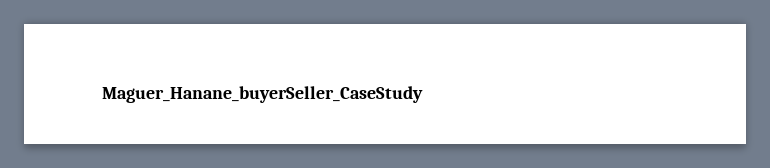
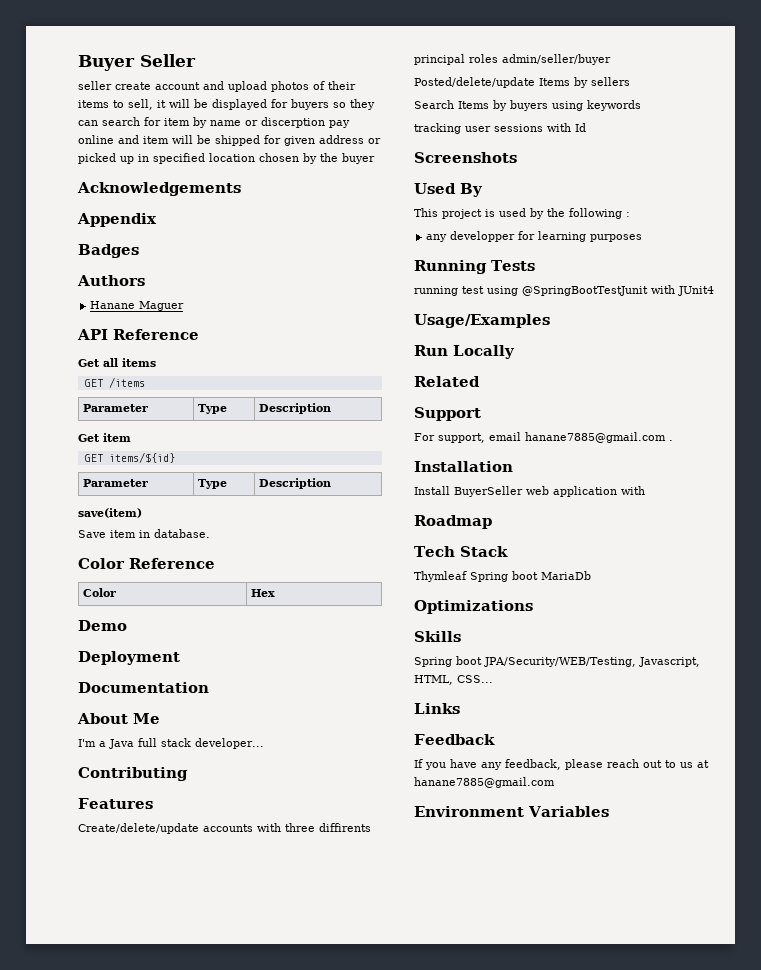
- Maguer_Hanane_buyerSeller_CaseStudy
+ Buyer Seller
+ seller create account and upload photos of their items to sell, it will be displayed for buyers so they can search for item by name or discerption pay online and item will be shipped for given address or picked up in specified location chosen by the buyer
+ Acknowledgements
+ Appendix
+ Badges
+ Authors
+ Hanane Maguer
+ API Reference
+ Get all items
+ GET /items
+ Parameter | Type | Description
+ Get item
+ GET items/${id}
+ Parameter | Type | Description
+ save(item)
+ Save item in database.
+ Color Reference
+ Color | Hex
+ Demo
+ Deployment
+ Documentation
+ About Me
+ I'm a Java full stack developer...
+ Contributing
+ Features
+ Create/delete/update accounts with three diffirents principal roles admin/seller/buyer
+ Posted/delete/update Items by sellers
+ Search Items by buyers using keywords
+ tracking user sessions with Id
+ Screenshots
+ Used By
+ This project is used by the following :
+ any developper for learning purposes
+ Running Tests
+ running test using @SpringBootTestJunit with JUnit4
+ Usage/Examples
+ Run Locally
+ Related
+ Support
+ For support, email hanane7885@gmail.com .
+ Installation
+ Install BuyerSeller web application with
+ Roadmap
+ Tech Stack
+ Thymleaf Spring boot MariaDb
+ Optimizations
+ Skills
+ Spring boot JPA/Security/WEB/Testing, Javascript, HTML, CSS...
+ Links
+ Feedback
+ If you have any feedback, please reach out to us at hanane7885@gmail.com
+ Environment Variables

